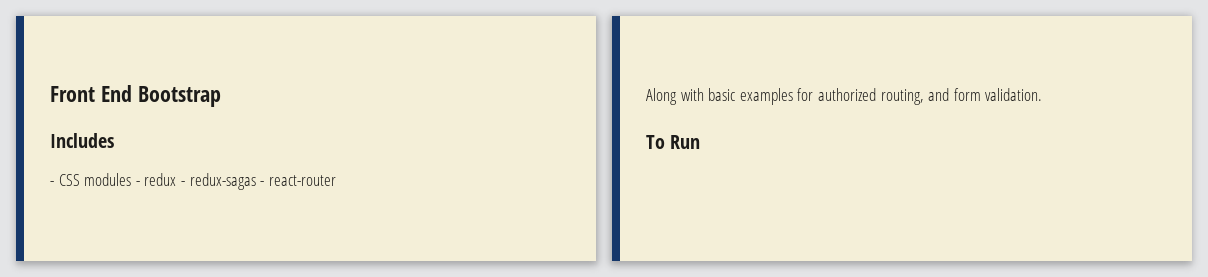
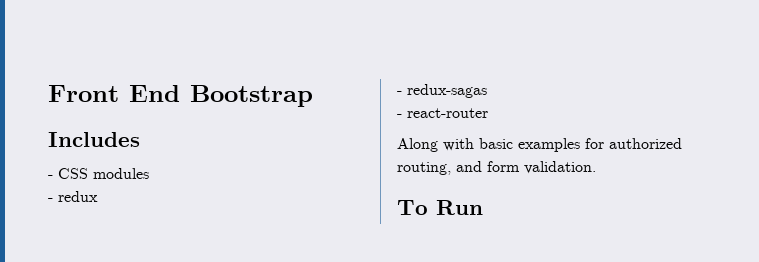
- - CSS modules - redux - redux-sagas - react-router
+ - CSS modules
+ - redux
+ - redux-sagas
+ - react-router

